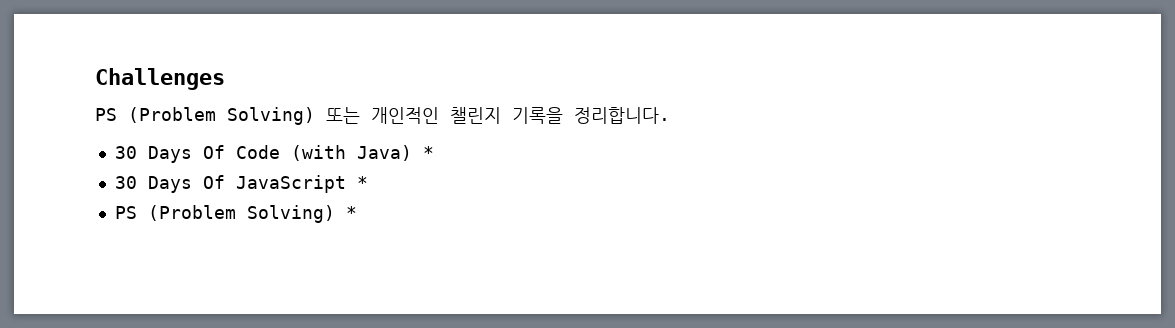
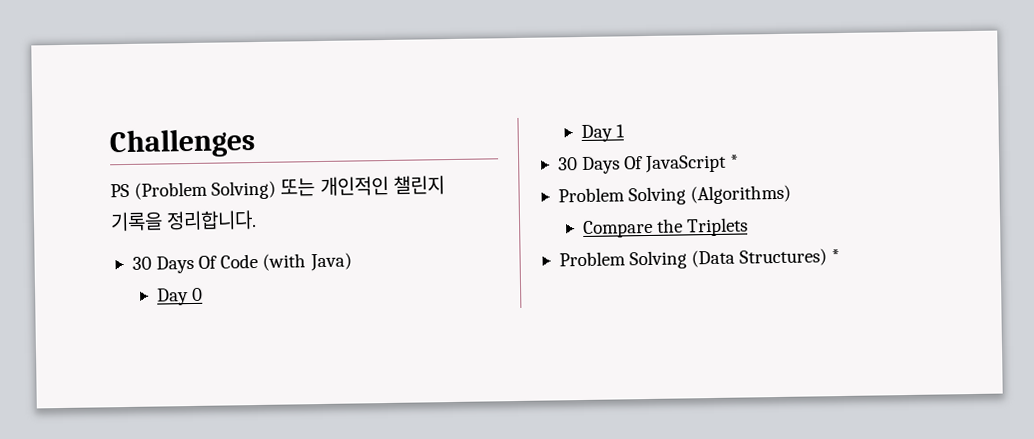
- 30 Days Of Code (with Java) *
+ 30 Days Of Code (with Java)
+ Day 0
+ Day 1
- PS (Problem Solving) *
+ Problem Solving (Algorithms)
+ Compare the Triplets
+ Problem Solving (Data Structures) *

